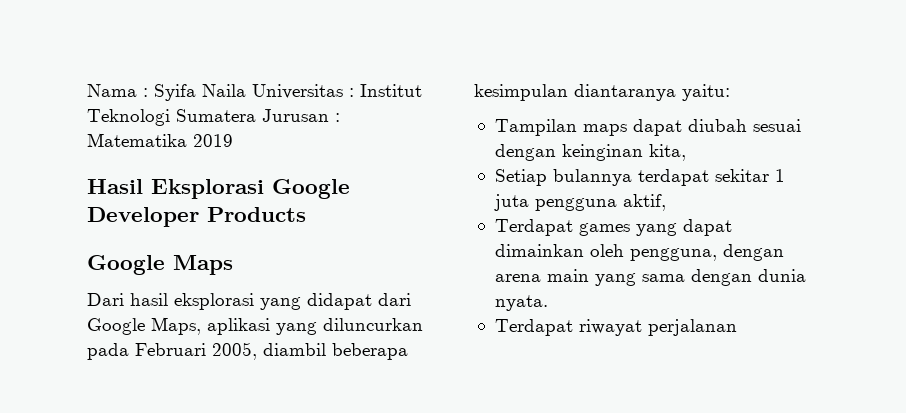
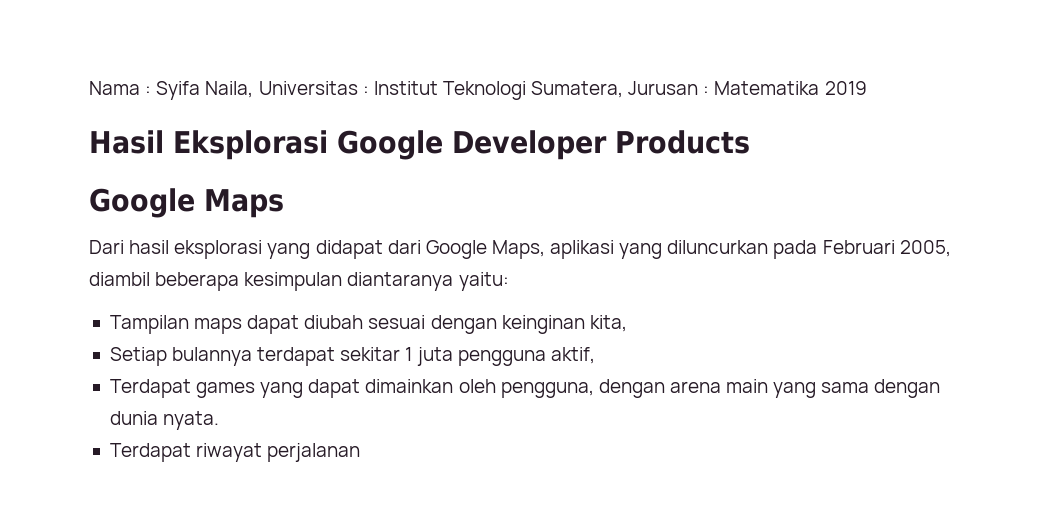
- Nama : Syifa Naila Universitas : Institut Teknologi Sumatera Jurusan : Matematika 2019
+ Nama : Syifa Naila, Universitas : Institut Teknologi Sumatera, Jurusan : Matematika 2019

